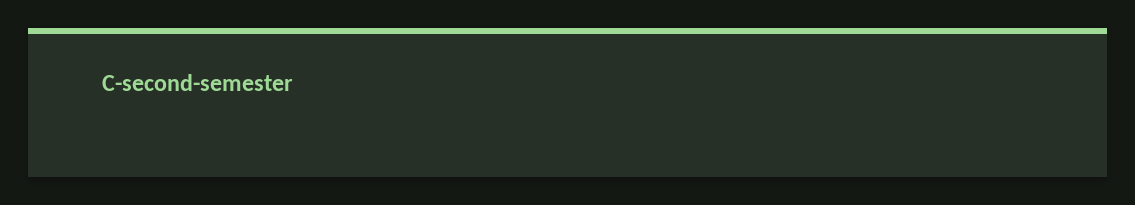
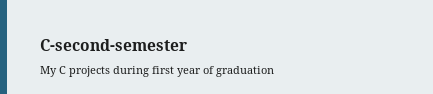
+ My C projects during first year of graduation

